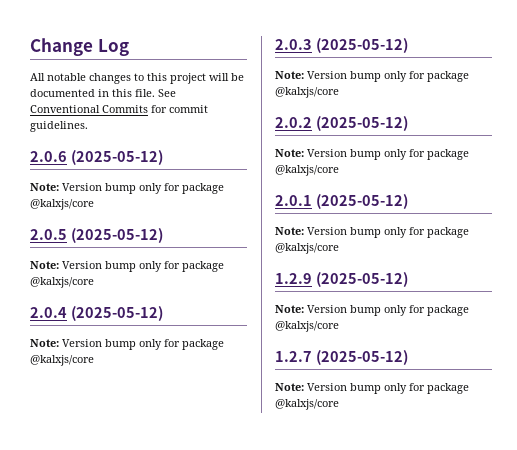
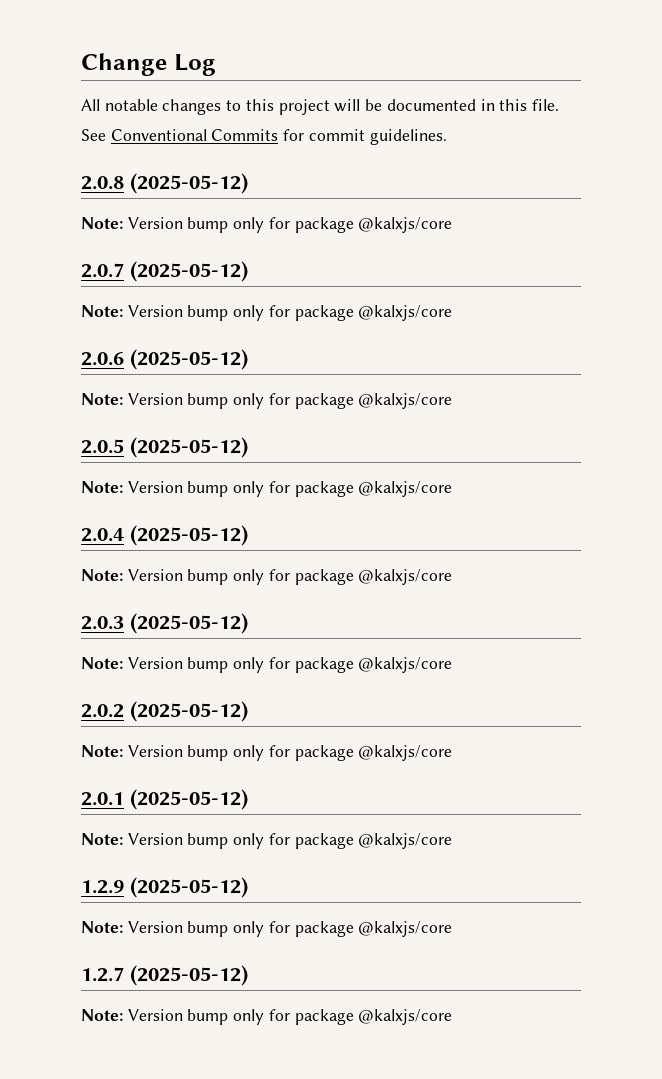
+ 2.0.8 (2025-05-12)
+ Note: Version bump only for package @kalxjs/core
+ 2.0.7 (2025-05-12)
+ Note: Version bump only for package @kalxjs/core

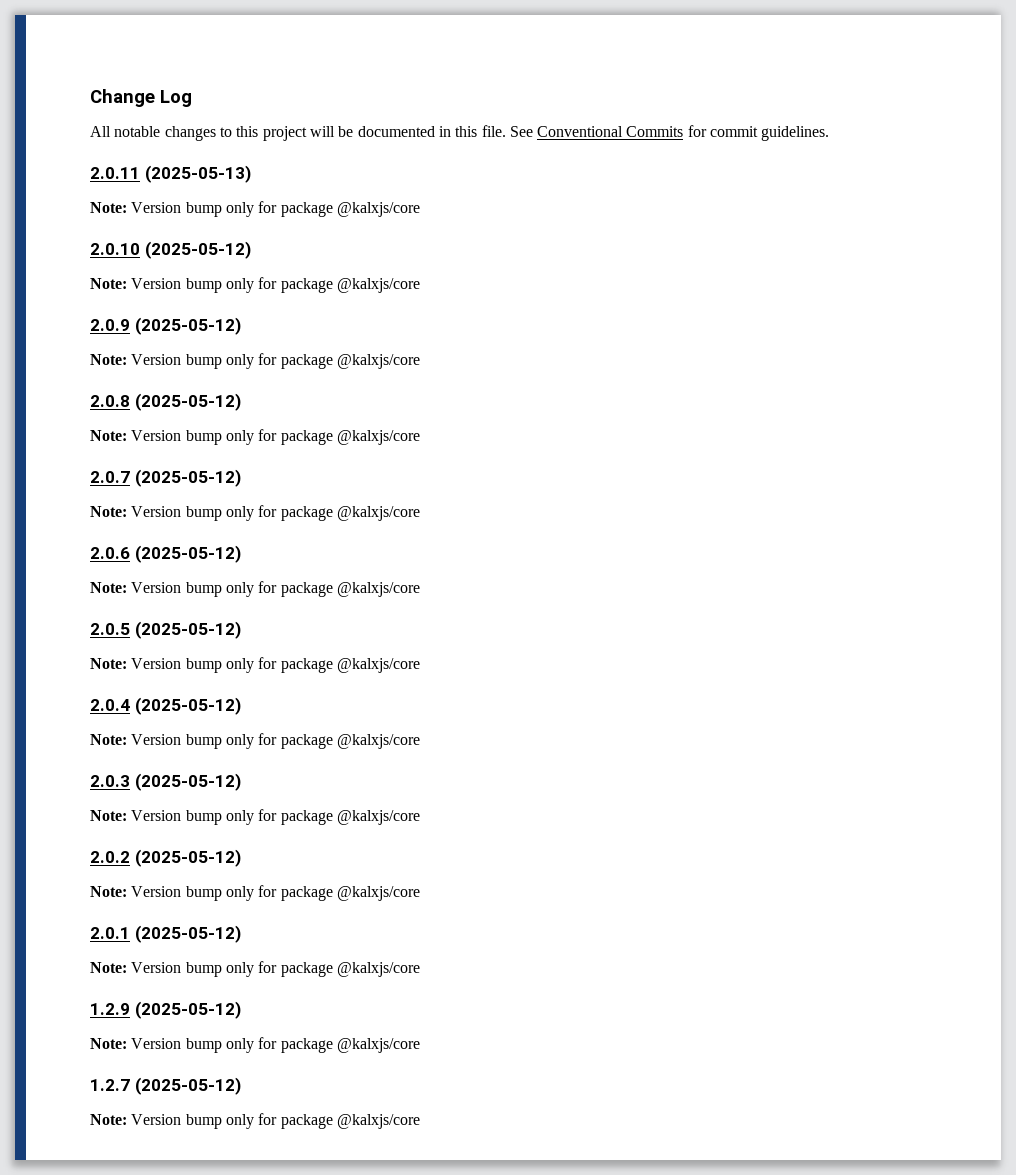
+ 2.0.11 (2025-05-13)
+ Note: Version bump only for package @kalxjs/core
+ 2.0.10 (2025-05-12)
+ Note: Version bump only for package @kalxjs/core
+ 2.0.9 (2025-05-12)
+ Note: Version bump only for package @kalxjs/core

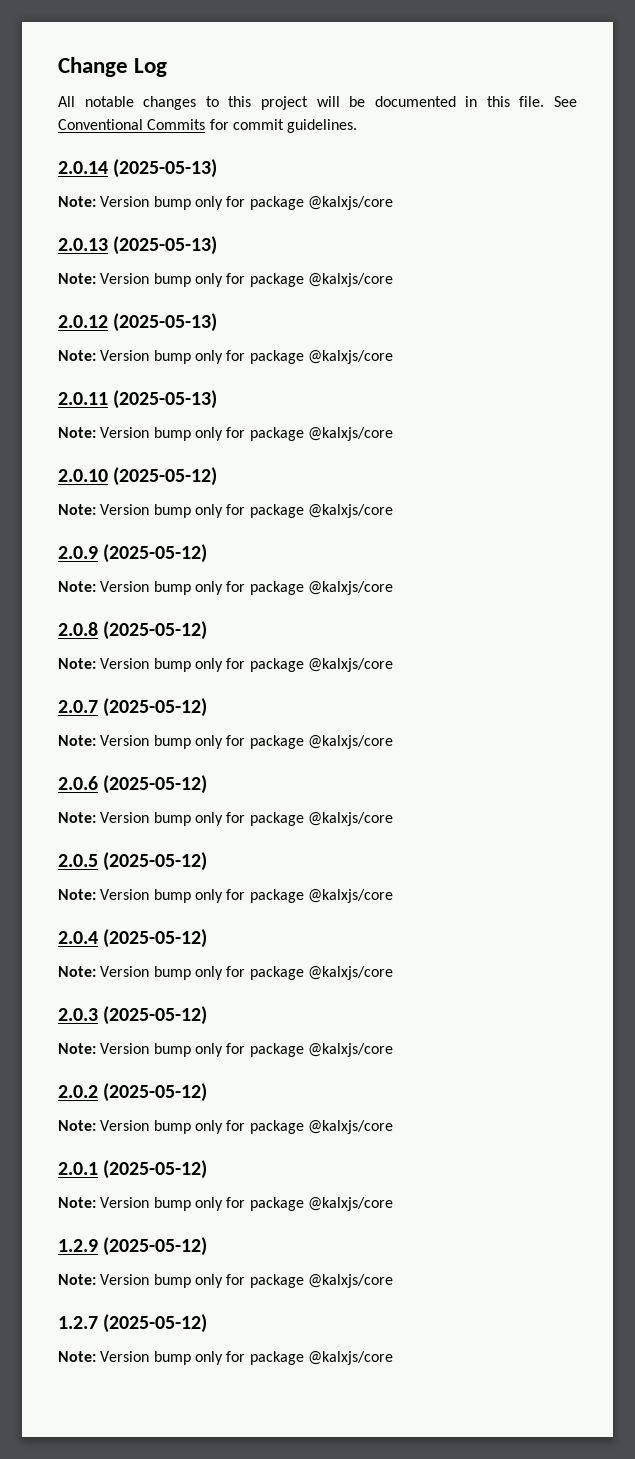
+ 2.0.14 (2025-05-13)
+ Note: Version bump only for package @kalxjs/core
+ 2.0.13 (2025-05-13)
+ Note: Version bump only for package @kalxjs/core
+ 2.0.12 (2025-05-13)
+ Note: Version bump only for package @kalxjs/core

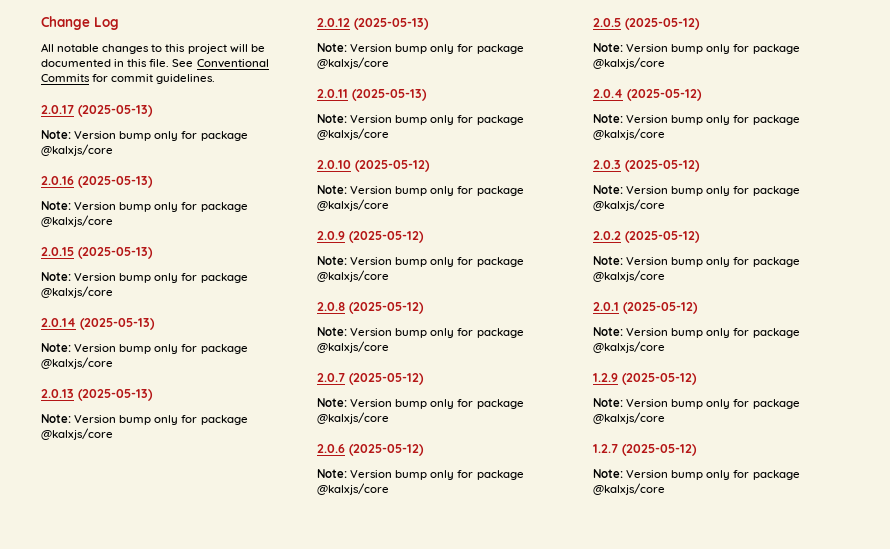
+ 2.0.17 (2025-05-13)
+ Note: Version bump only for package @kalxjs/core
+ 2.0.16 (2025-05-13)
+ Note: Version bump only for package @kalxjs/core
+ 2.0.15 (2025-05-13)
+ Note: Version bump only for package @kalxjs/core

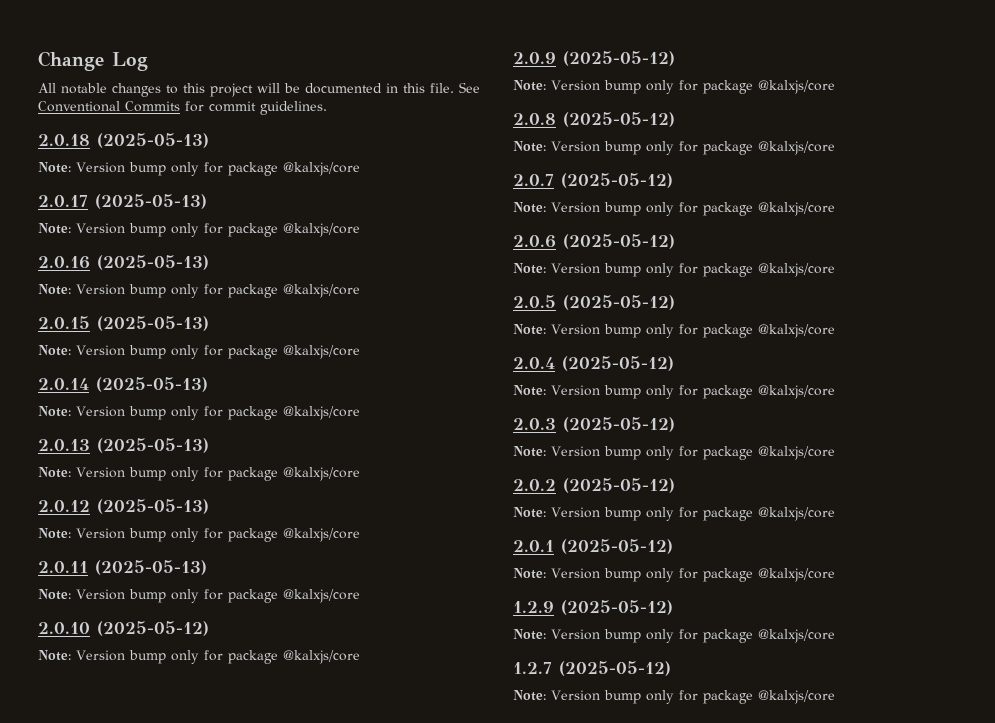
+ 2.0.18 (2025-05-13)
+ Note: Version bump only for package @kalxjs/core

